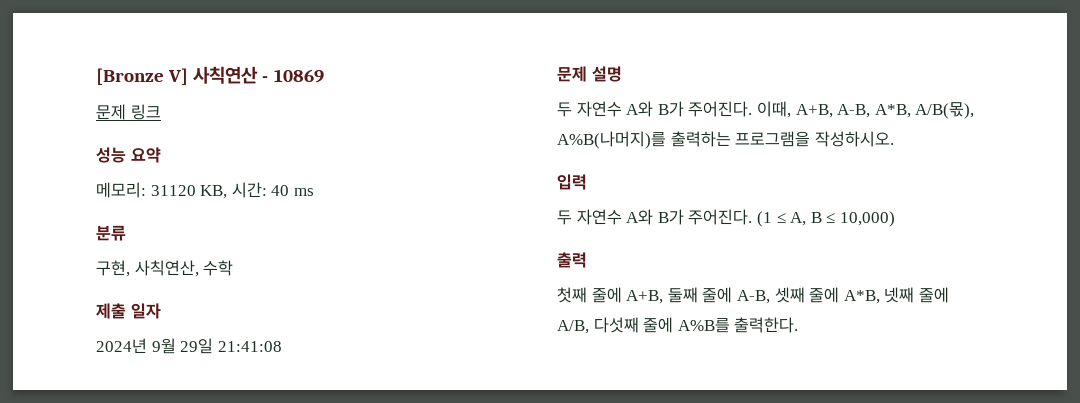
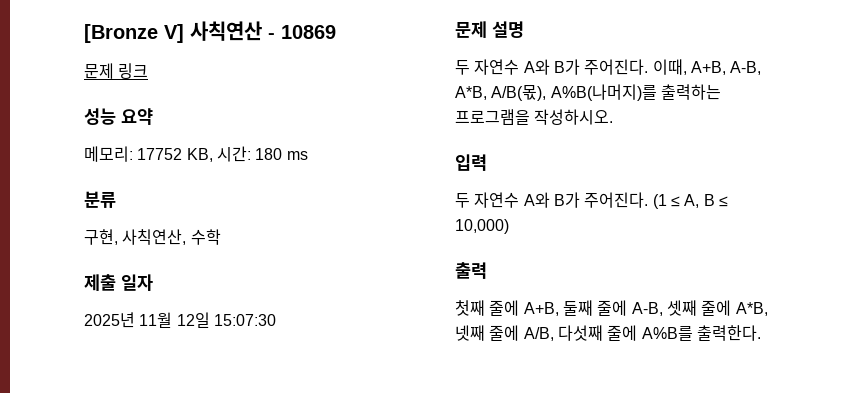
- 메모리: 31120 KB, 시간: 40 ms
+ 메모리: 17752 KB, 시간: 180 ms
- 2024년 9월 29일 21:41:08
+ 2025년 11월 12일 15:07:30

